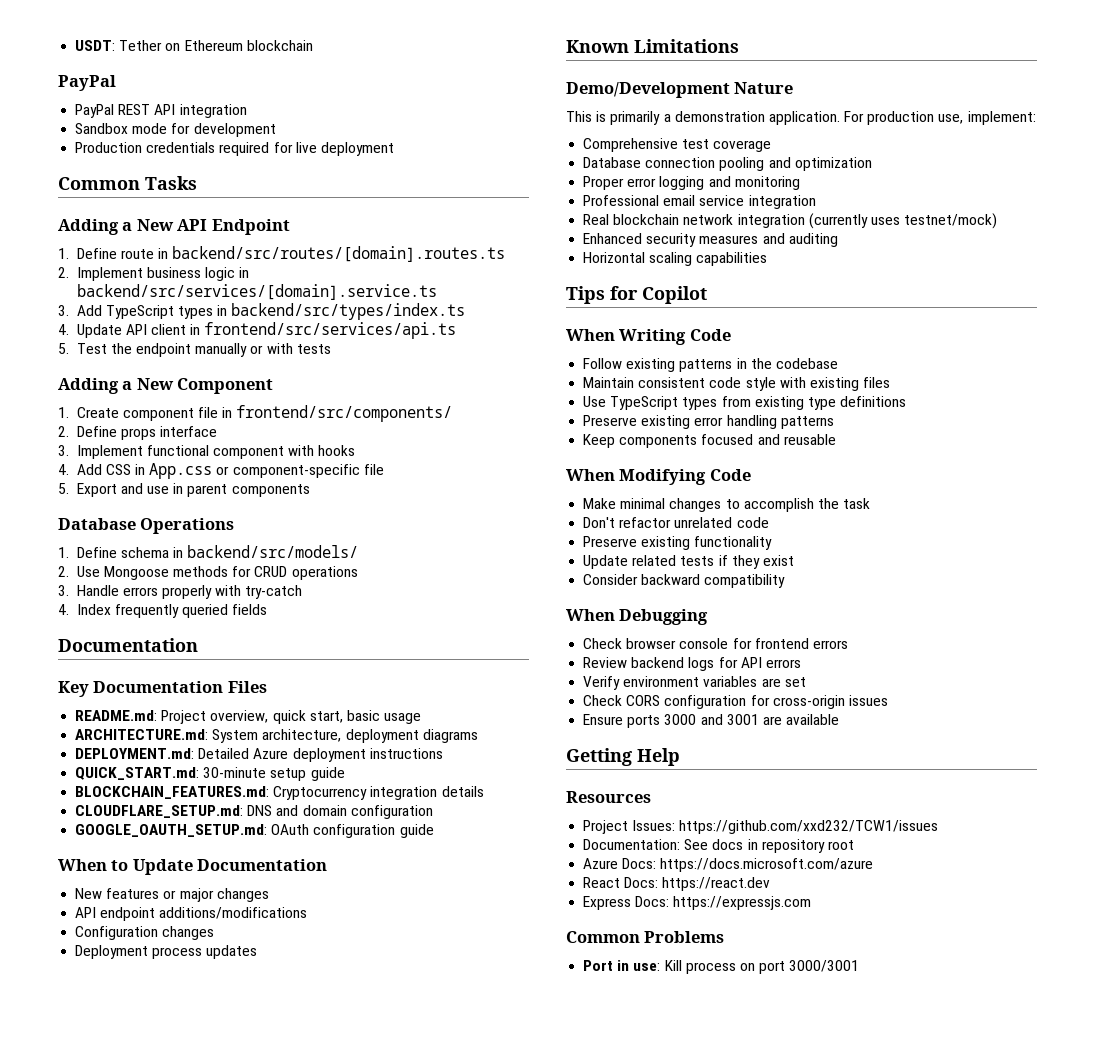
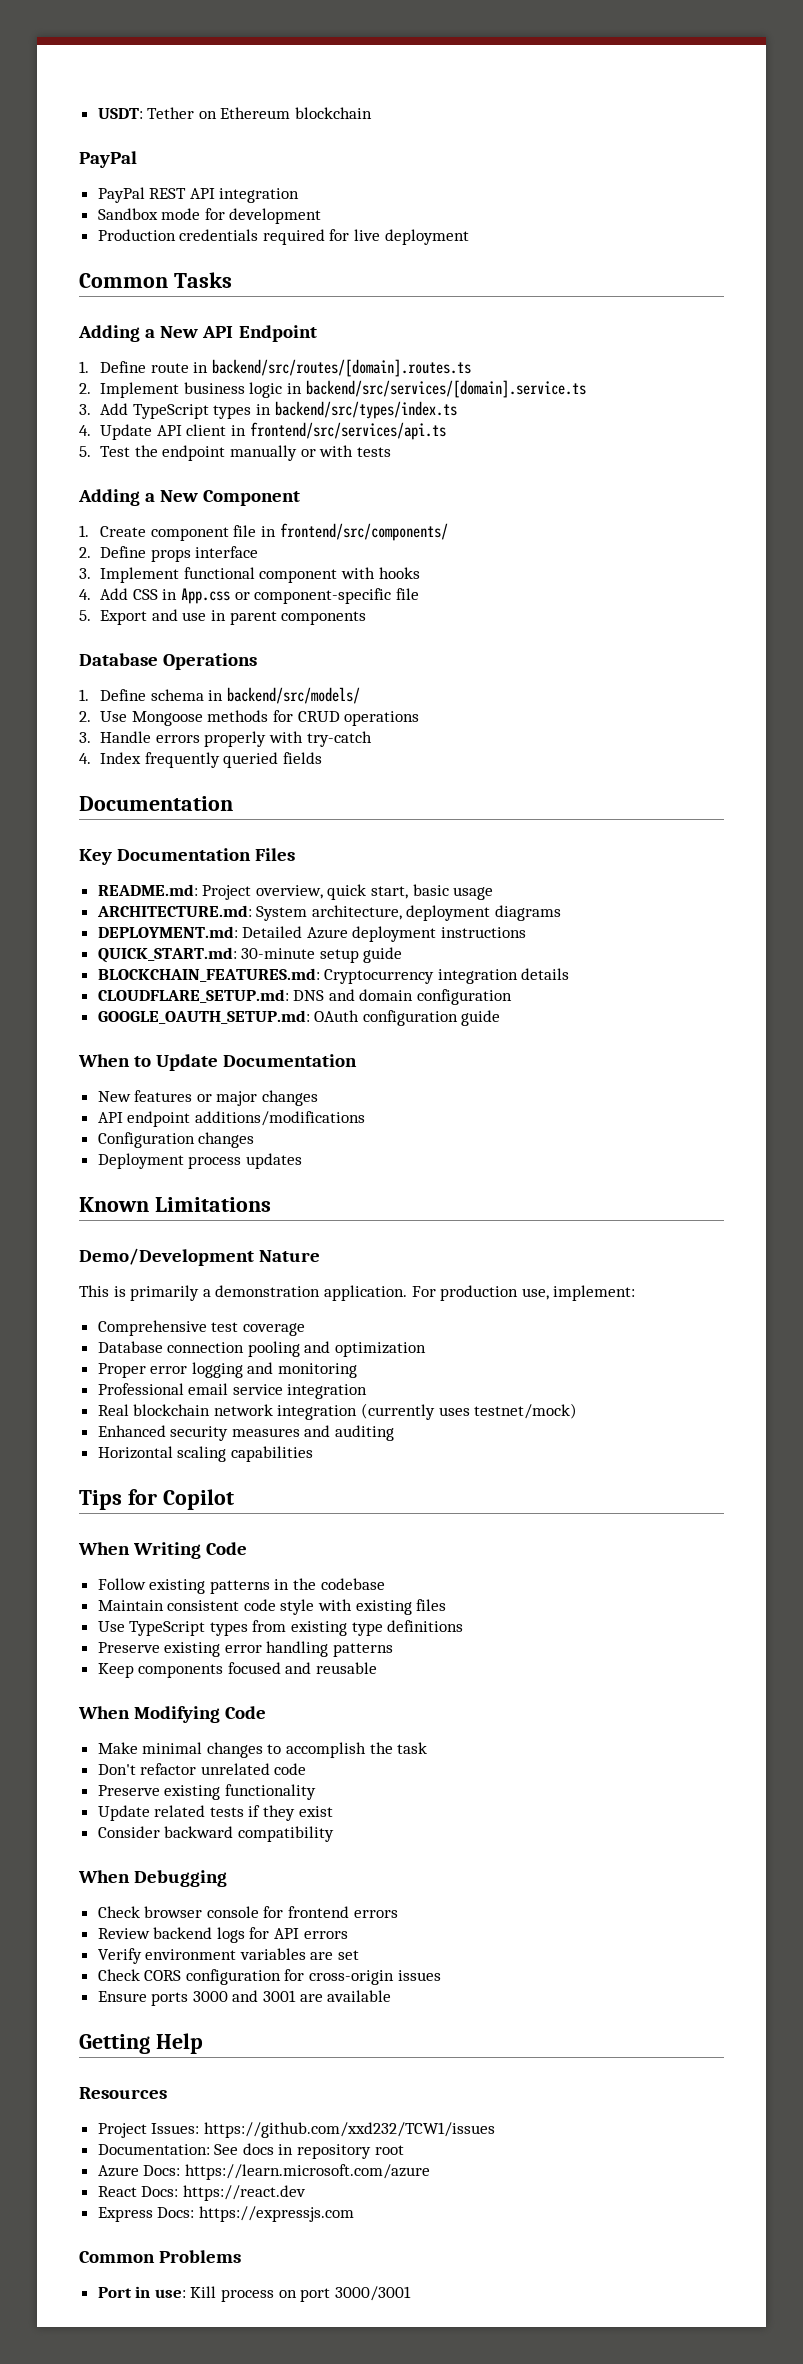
- Azure Docs: https://docs.microsoft.com/azure
+ Azure Docs: https://learn.microsoft.com/azure

